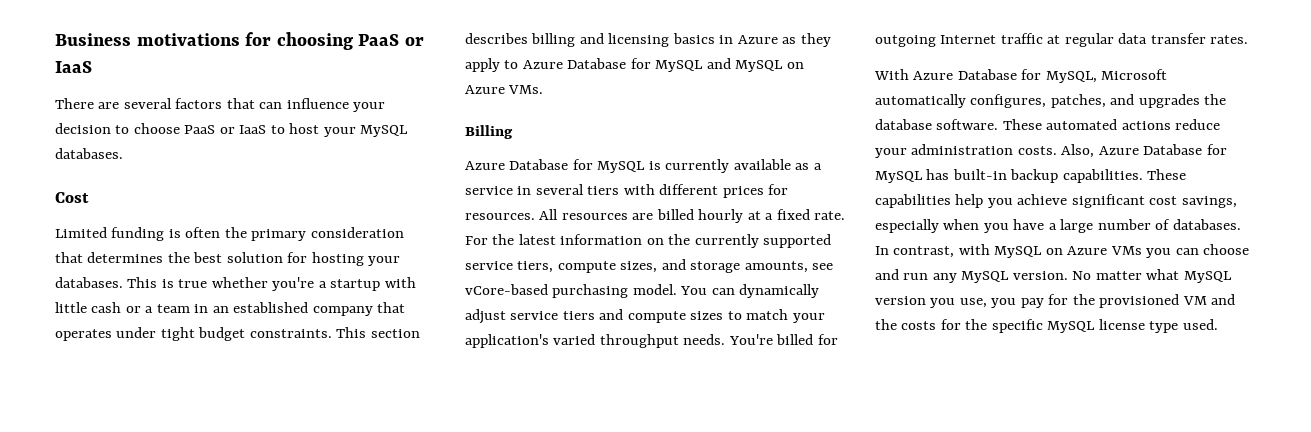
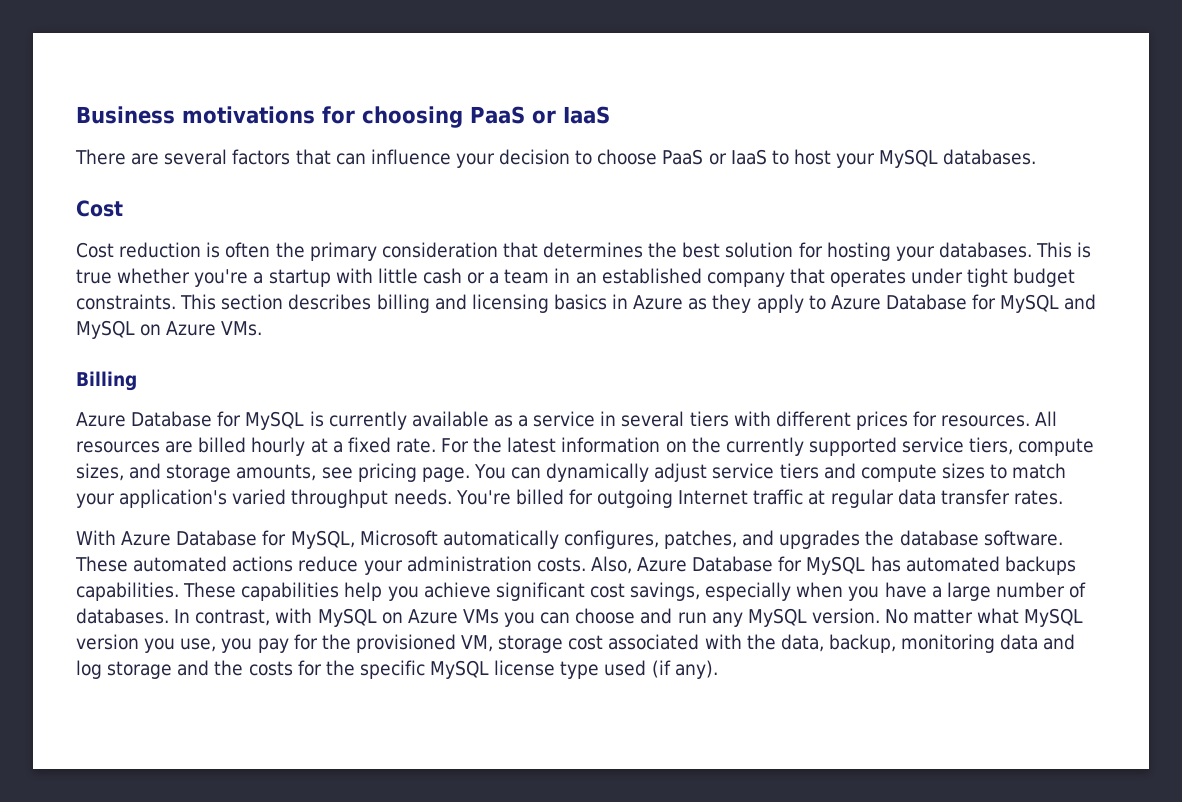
- Limited funding is often the primary consideration that determines the best solution for hosting your databases.
+ Cost reduction is often the primary consideration that determines the best solution for hosting your databases.
- For the latest information on the currently supported service tiers, compute sizes, and storage amounts, see vCore-based purchasing model.
+ For the latest information on the currently supported service tiers, compute sizes, and storage amounts, see pricing page.
- Also, Azure Database for MySQL has built-in backup capabilities.
+ Also, Azure Database for MySQL has automated backups capabilities.
- No matter what MySQL version you use, you pay for the provisioned VM and the costs for the specific MySQL license type used.
+ No matter what MySQL version you use, you pay for the provisioned VM, storage cost associated with the data, backup, monitoring data and log storage and the costs for the specific MySQL license type used (if any).

